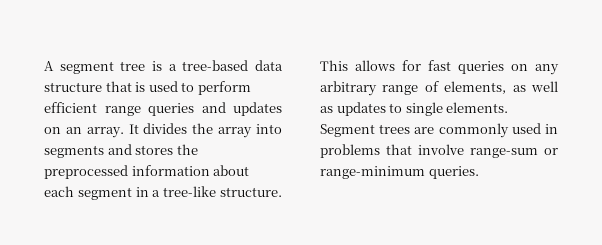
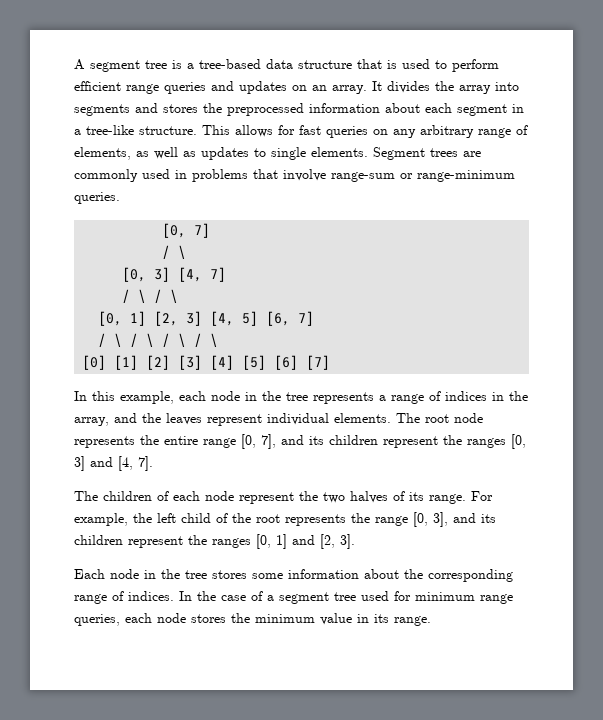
+ [0, 7]
+ / \
+ [0, 3] [4, 7]
+ / \ / \
+ [0, 1] [2, 3] [4, 5] [6, 7]
+ / \ / \ / \ / \
+ [0] [1] [2] [3] [4] [5] [6] [7]
+ In this example, each node in the tree represents a range of indices in the array, and the leaves represent individual elements. The root node represents the entire range [0, 7], and its children represent the ranges [0, 3] and [4, 7].
+ The children of each node represent the two halves of its range. For example, the left child of the root represents the range [0, 3], and its children represent the ranges [0, 1] and [2, 3].
+ Each node in the tree stores some information about the corresponding range of indices. In the case of a segment tree used for minimum range queries, each node stores the minimum value in its range.

